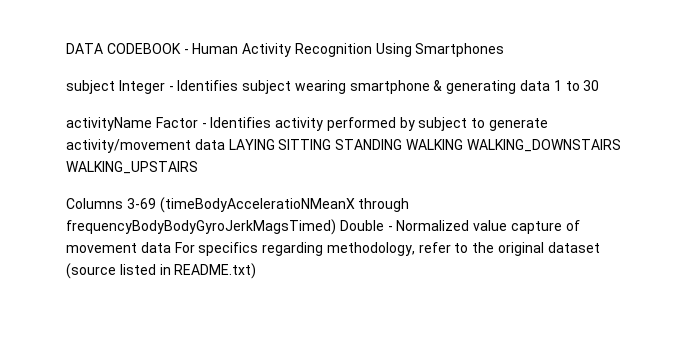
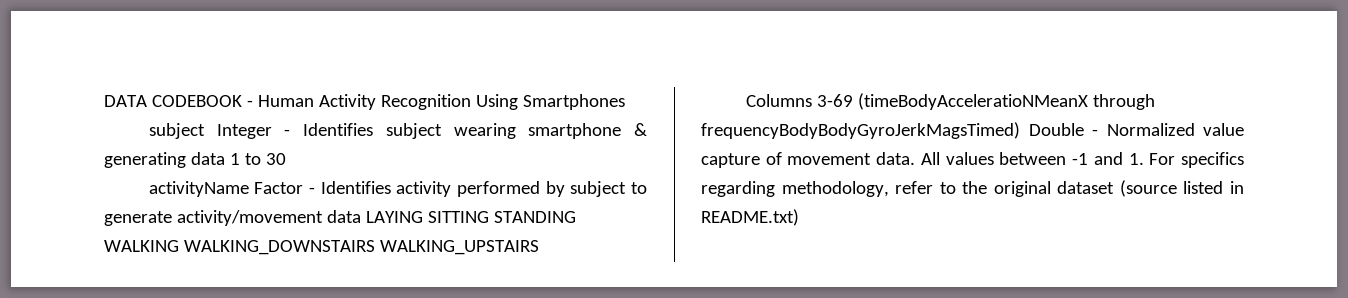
- Columns 3-69 (timeBodyAcceleratioNMeanX through frequencyBodyBodyGyroJerkMagsTimed) Double - Normalized value capture of movement data For specifics regarding methodology, refer to the original dataset (source listed in README.txt)
+ Columns 3-69 (timeBodyAcceleratioNMeanX through frequencyBodyBodyGyroJerkMagsTimed) Double - Normalized value capture of movement data. All values between -1 and 1. For specifics regarding methodology, refer to the original dataset (source listed in README.txt)

